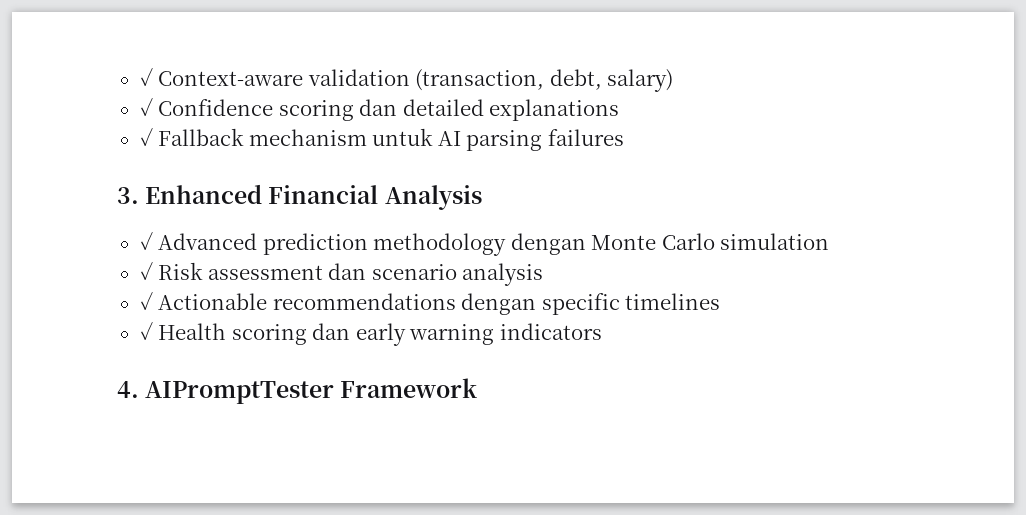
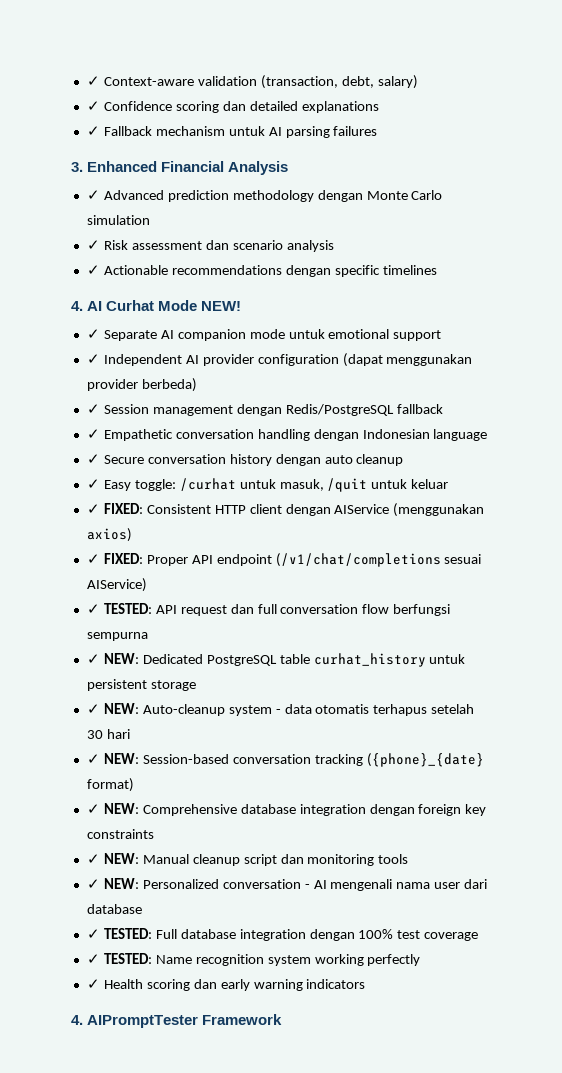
+ 4. AI Curhat Mode NEW!
+ ✓ Separate AI companion mode untuk emotional support
+ ✓ Independent AI provider configuration (dapat menggunakan provider berbeda)
+ ✓ Session management dengan Redis/PostgreSQL fallback
+ ✓ Empathetic conversation handling dengan Indonesian language
+ ✓ Secure conversation history dengan auto cleanup
+ ✓ Easy toggle: /curhat untuk masuk, /quit untuk keluar
+ ✓ FIXED: Consistent HTTP client dengan AIService (menggunakan axios)
+ ✓ FIXED: Proper API endpoint (/v1/chat/completions sesuai AIService)
+ ✓ TESTED: API request dan full conversation flow berfungsi sempurna
+ ✓ NEW: Dedicated PostgreSQL table curhat_history untuk persistent storage
+ ✓ NEW: Auto-cleanup system - data otomatis terhapus setelah 30 hari
+ ✓ NEW: Session-based conversation tracking ({phone}_{date} format)
+ ✓ NEW: Comprehensive database integration dengan foreign key constraints
+ ✓ NEW: Manual cleanup script dan monitoring tools
+ ✓ NEW: Personalized conversation - AI mengenali nama user dari database
+ ✓ TESTED: Full database integration dengan 100% test coverage
+ ✓ TESTED: Name recognition system working perfectly

